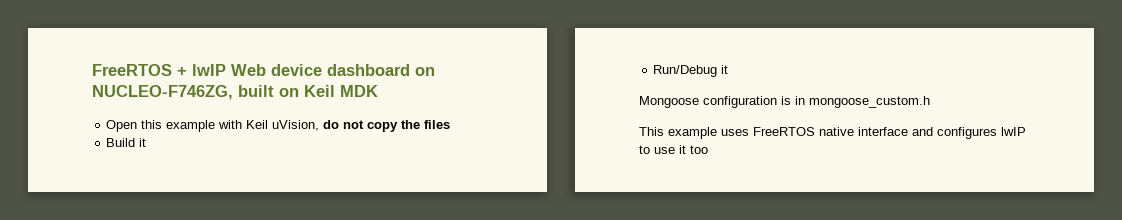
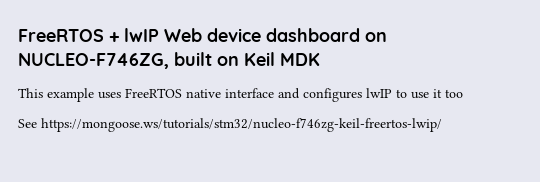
- Open this example with Keil uVision, do not copy the files
- Build it
- Run/Debug it
- Mongoose configuration is in mongoose_custom.h
+ See https://mongoose.ws/tutorials/stm32/nucleo-f746zg-keil-freertos-lwip/

